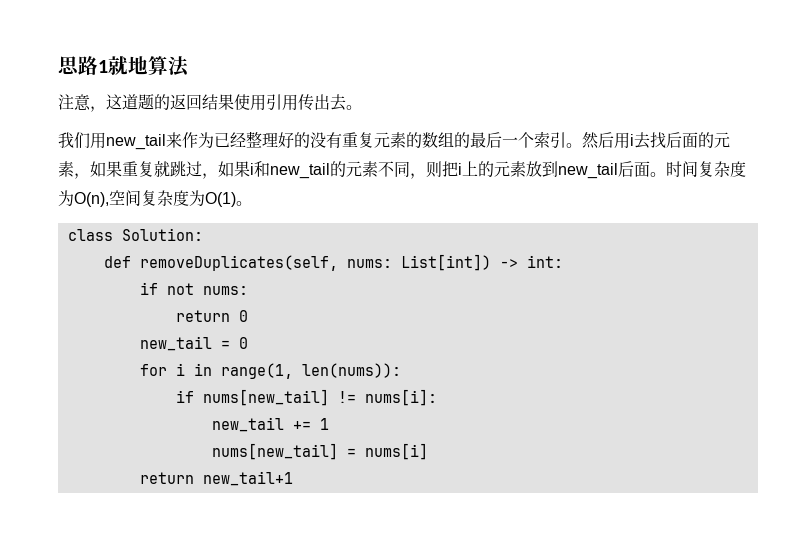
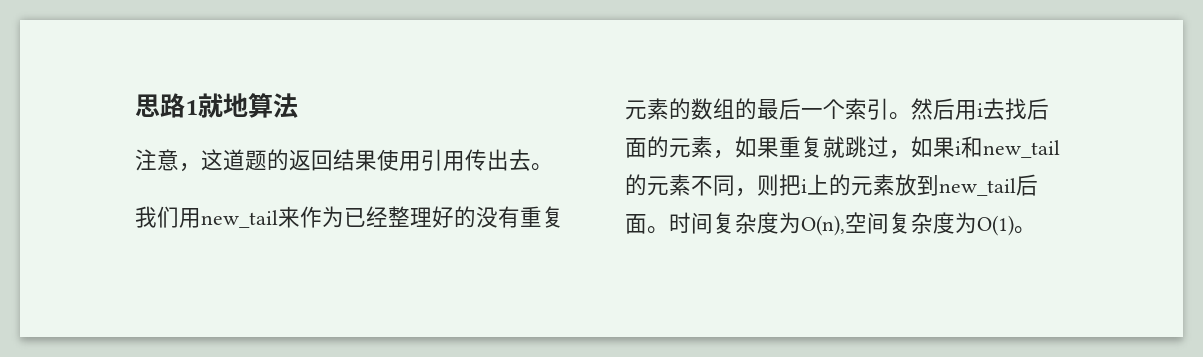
- class Solution:
- def removeDuplicates(self, nums: List[int]) -> int:
- if not nums:
- return 0
- new_tail = 0
- for i in range(1, len(nums)):
- if nums[new_tail] != nums[i]:
- new_tail += 1
- nums[new_tail] = nums[i]
- return new_tail+1

